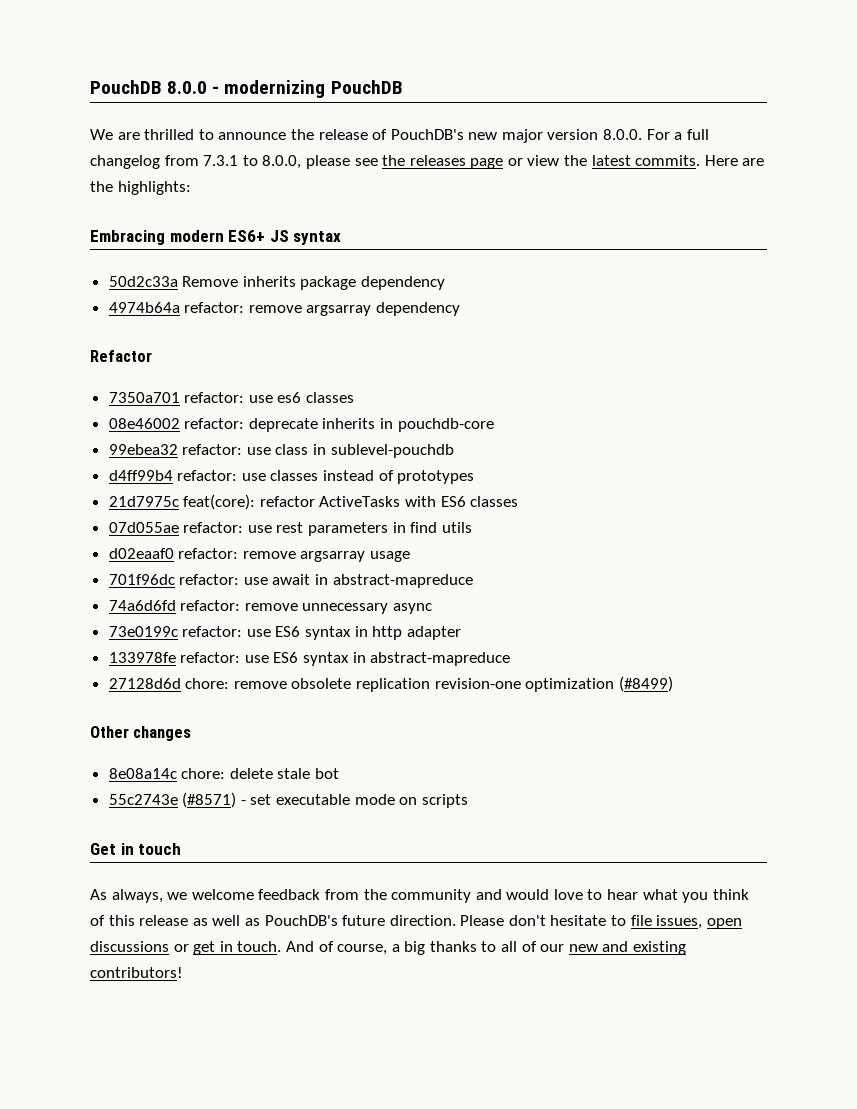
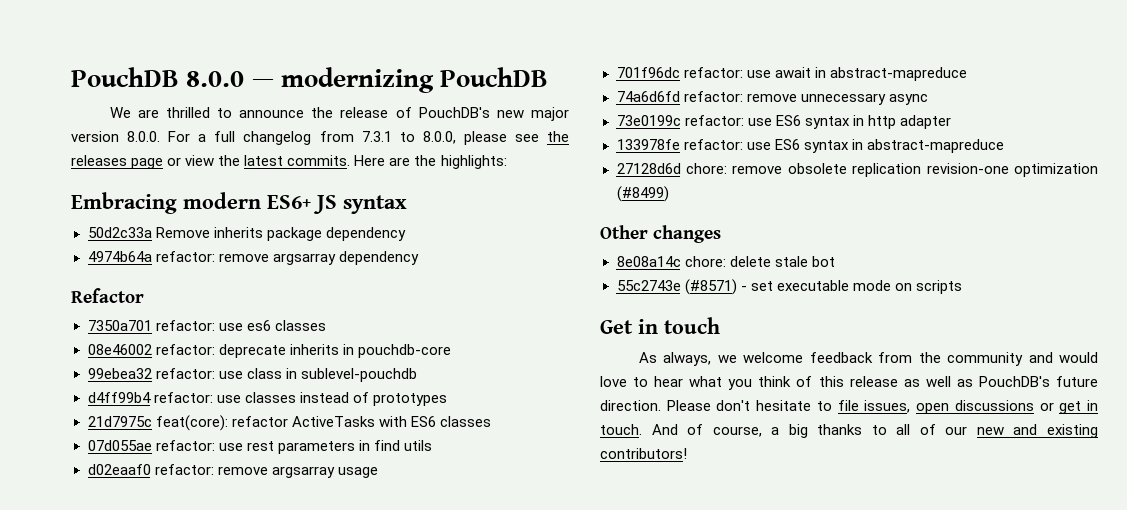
- PouchDB 8.0.0 - modernizing PouchDB
+ PouchDB 8.0.0 — modernizing PouchDB

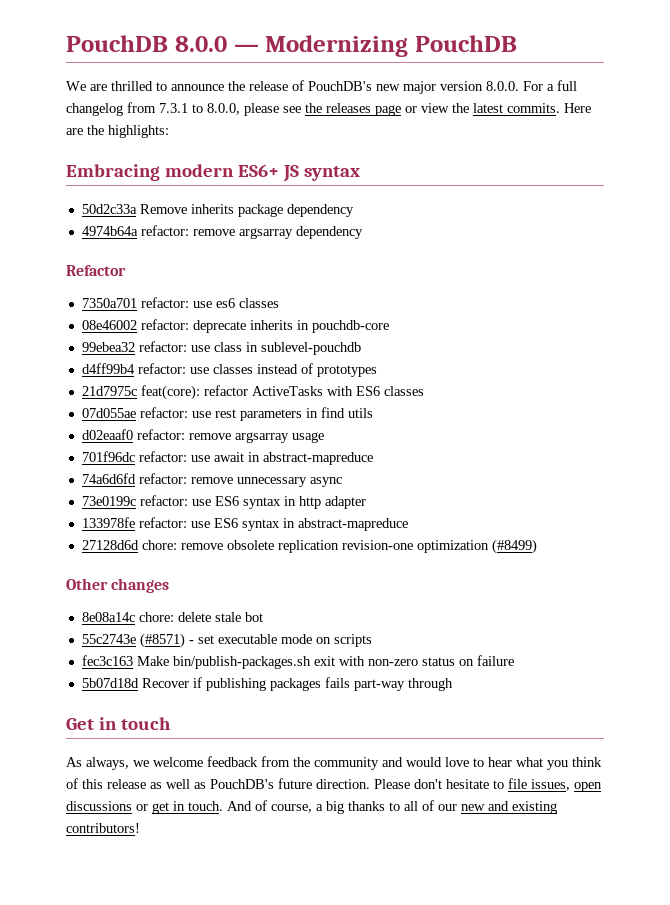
- PouchDB 8.0.0 — modernizing PouchDB
+ PouchDB 8.0.0 — Modernizing PouchDB
+ fec3c163 Make bin/publish-packages.sh exit with non-zero status on failure
+ 5b07d18d Recover if publishing packages fails part-way through

